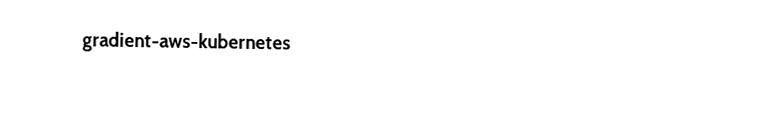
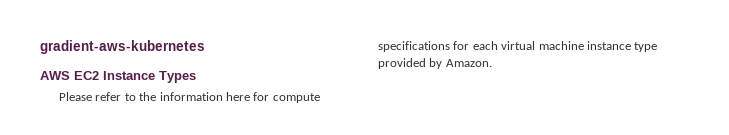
+ AWS EC2 Instance Types
+ Please refer to the information here for compute specifications for each virtual machine instance type provided by Amazon.

